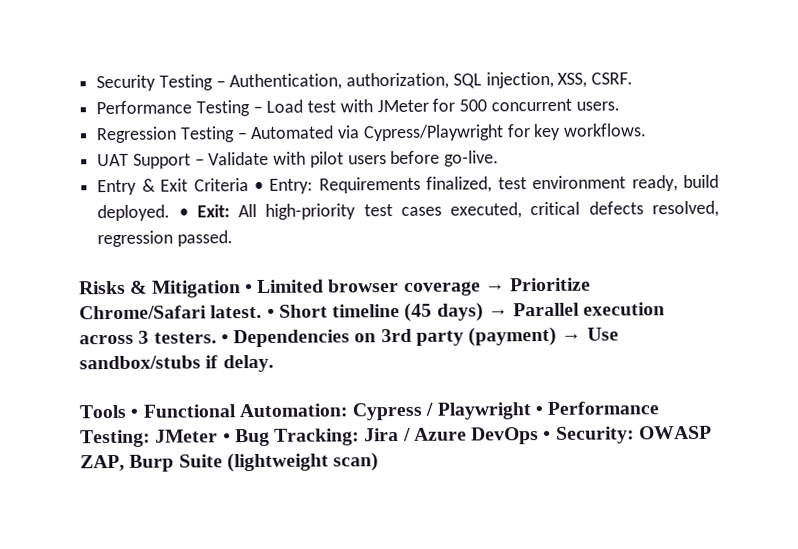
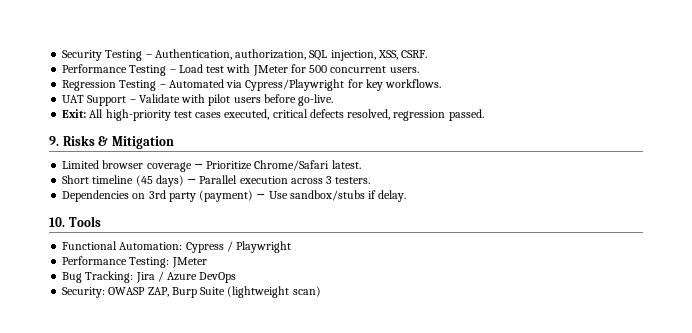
- Entry & Exit Criteria • Entry: Requirements finalized, test environment ready, build deployed. • Exit: All high-priority test cases executed, critical defects resolved, regression passed.
+ Exit: All high-priority test cases executed, critical defects resolved, regression passed.
- Risks & Mitigation • Limited browser coverage → Prioritize Chrome/Safari latest. • Short timeline (45 days) → Parallel execution across 3 testers. • Dependencies on 3rd party (payment) → Use sandbox/stubs if delay.
+ 9. Risks & Mitigation
+ Limited browser coverage → Prioritize Chrome/Safari latest.
+ Short timeline (45 days) → Parallel execution across 3 testers.
+ Dependencies on 3rd party (payment) → Use sandbox/stubs if delay.
- Tools • Functional Automation: Cypress / Playwright • Performance Testing: JMeter • Bug Tracking: Jira / Azure DevOps • Security: OWASP ZAP, Burp Suite (lightweight scan)
+ 10. Tools
+ Functional Automation: Cypress / Playwright
+ Performance Testing: JMeter
+ Bug Tracking: Jira / Azure DevOps
+ Security: OWASP ZAP, Burp Suite (lightweight scan)

